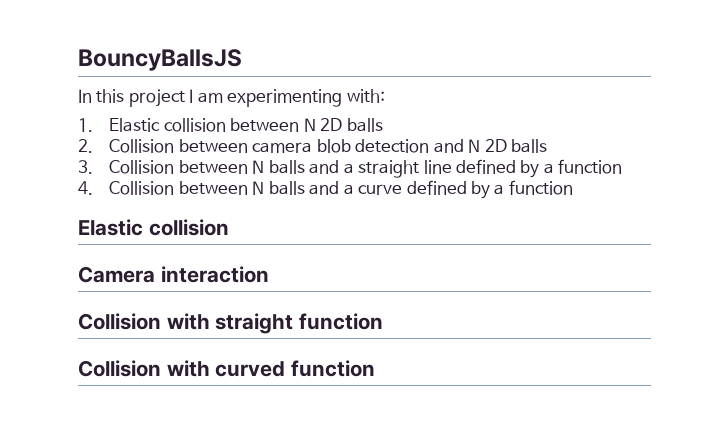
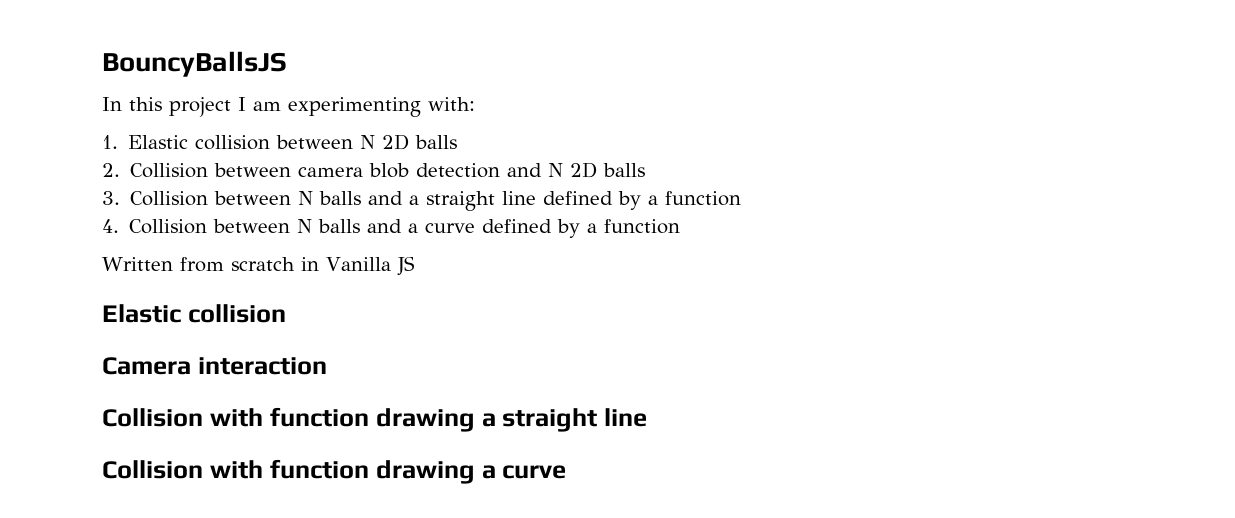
+ Written from scratch in Vanilla JS
- Collision with straight function
- Collision with curved function
+ Collision with function drawing a straight line
+ Collision with function drawing a curve

